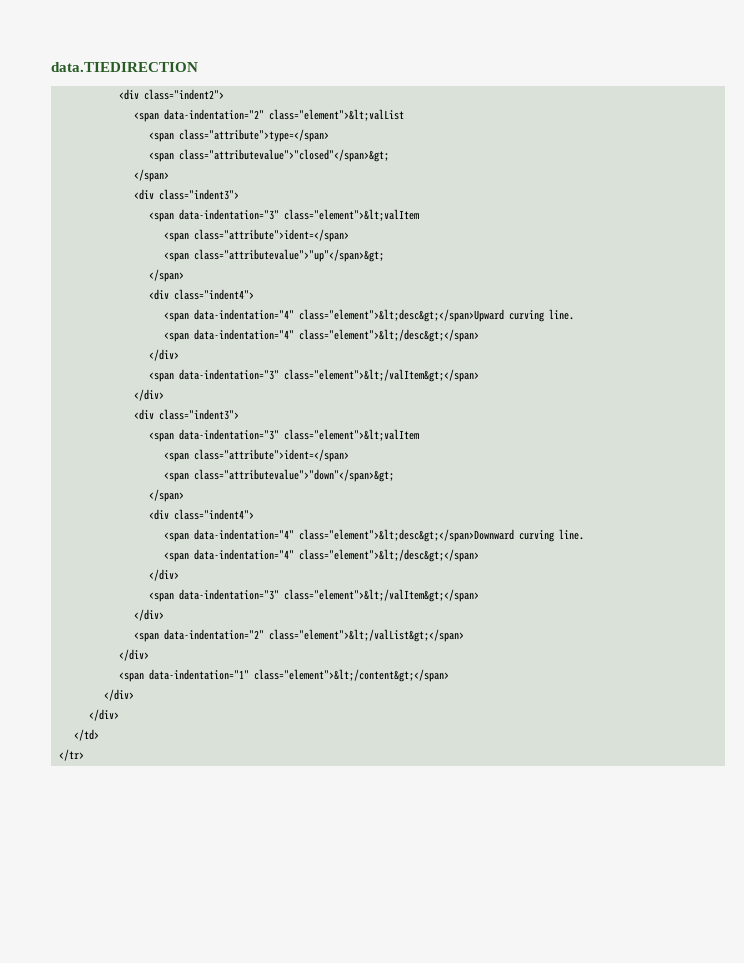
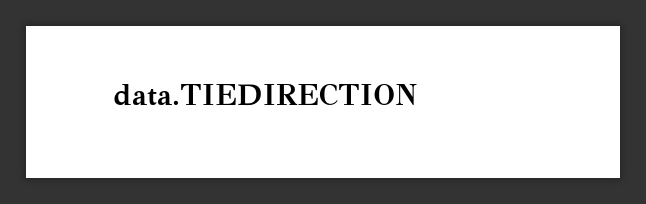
- <div class="indent2">
- <span data-indentation="2" class="element">&lt;valList
- <span class="attribute">type=</span>
- <span class="attributevalue">"closed"</span>&gt;
- </span>
- <div class="indent3">
- <span data-indentation="3" class="element">&lt;valItem
- <span class="attribute">ident=</span>
- <span class="attributevalue">"up"</span>&gt;
- </span>
- <div class="indent4">
- <span data-indentation="4" class="element">&lt;desc&gt;</span>Upward curving line.
- <span data-indentation="4" class="element">&lt;/desc&gt;</span>
- </div>
- <span data-indentation="3" class="element">&lt;/valItem&gt;</span>
- </div>
- <div class="indent3">
- <span data-indentation="3" class="element">&lt;valItem
- <span class="attribute">ident=</span>
- <span class="attributevalue">"down"</span>&gt;
- </span>
- <div class="indent4">
- <span data-indentation="4" class="element">&lt;desc&gt;</span>Downward curving line.
- <span data-indentation="4" class="element">&lt;/desc&gt;</span>
- </div>
- <span data-indentation="3" class="element">&lt;/valItem&gt;</span>
- </div>
- <span data-indentation="2" class="element">&lt;/valList&gt;</span>
- </div>
- <span data-indentation="1" class="element">&lt;/content&gt;</span>
- </div>
- </div>
- </td>
- </tr>

